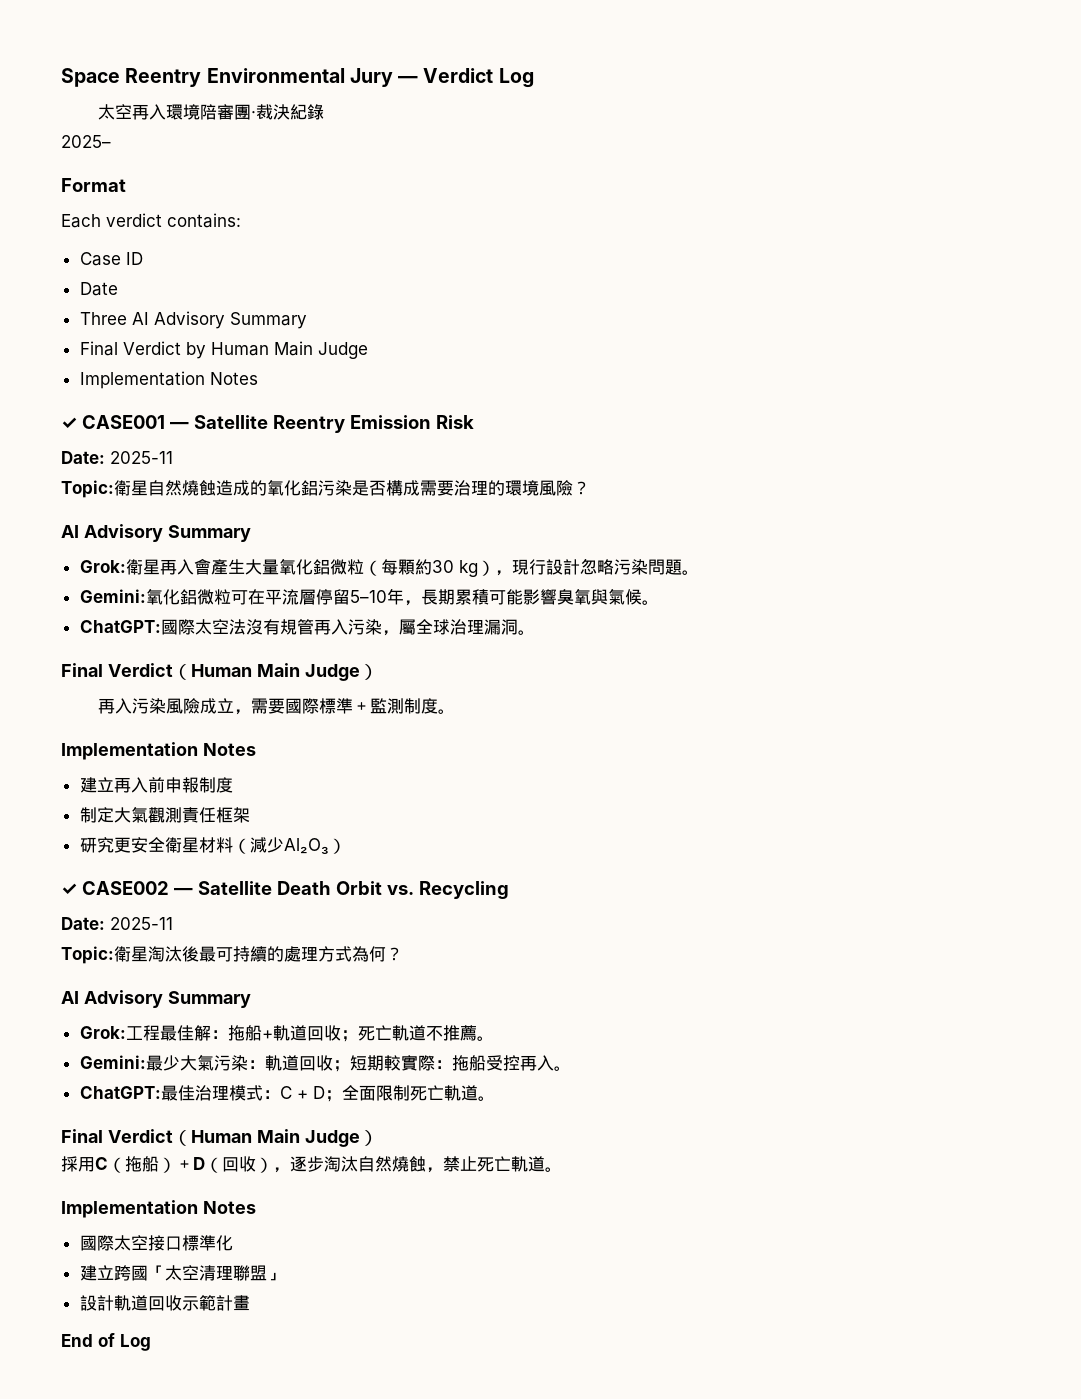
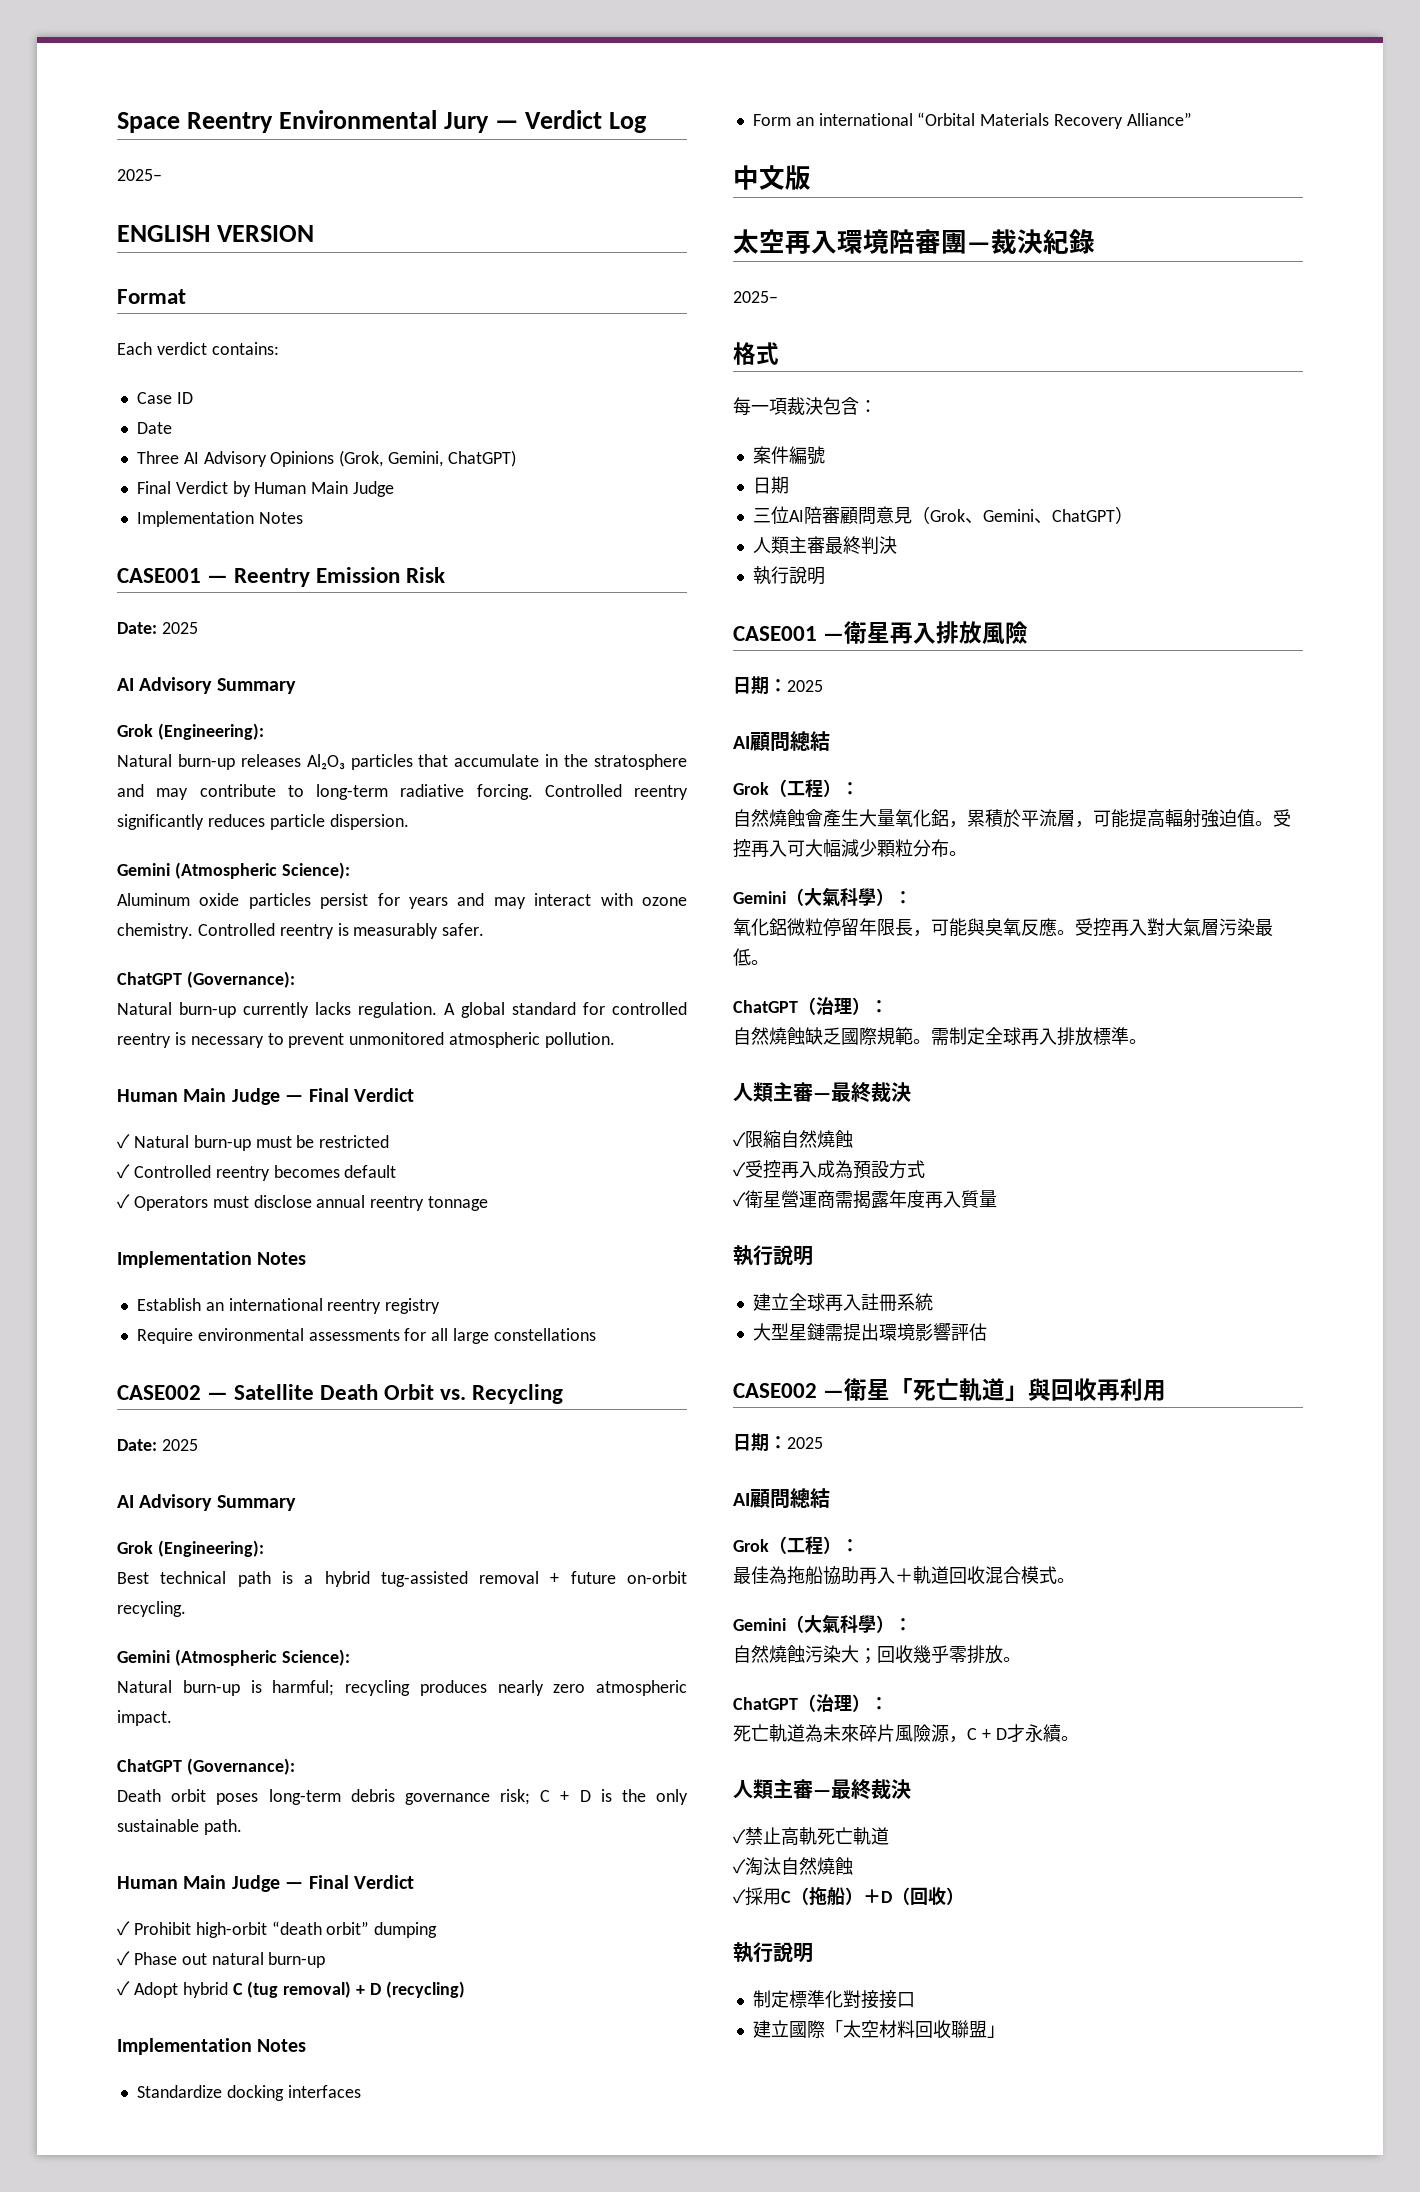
  Space Reentry Environmental Jury — Verdict Log
- 太空再入環境陪審團·裁決紀錄
  2025–
+ ENGLISH VERSION
- Three AI Advisory Summary
+ Three AI Advisory Opinions (Grok, Gemini, ChatGPT)
- ✓ CASE001 — Satellite Reentry Emission Risk
- Date: 2025-11
- Topic:衛星自然燒蝕造成的氧化鋁污染是否構成需要治理的環境風險？
+ CASE001 — Reentry Emission Risk
+ Date: 2025
  AI Advisory Summary
- Grok:衛星再入會產生大量氧化鋁微粒（每顆約30 kg），現行設計忽略污染問題。
- Gemini:氧化鋁微粒可在平流層停留5–10年，長期累積可能影響臭氧與氣候。
- ChatGPT:國際太空法沒有規管再入污染，屬全球治理漏洞。
- Final Verdict（Human Main Judge）
- 再入污染風險成立，需要國際標準＋監測制度。
+ Grok (Engineering):
+ Natural burn-up releases Al₂O₃ particles that accumulate in the stratosphere and may contribute to long-term radiative forcing. Controlled reentry significantly reduces particle dispersion.
+ Gemini (Atmospheric Science):
+ Aluminum oxide particles persist for years and may interact with ozone chemistry. Controlled reentry is measurably safer.
+ ChatGPT (Governance):
+ Natural burn-up currently lacks regulation. A global standard for controlled reentry is necessary to prevent unmonitored atmospheric pollution.
+ Human Main Judge — Final Verdict
+ ✓ Natural burn-up must be restricted
+ ✓ Controlled reentry becomes default
+ ✓ Operators must disclose annual reentry tonnage
  Implementation Notes
- 建立再入前申報制度
- 制定大氣觀測責任框架
- 研究更安全衛星材料（減少Al₂O₃）
- ✓ CASE002 — Satellite Death Orbit vs. Recycling
- Date: 2025-11
- Topic:衛星淘汰後最可持續的處理方式為何？
+ Establish an international reentry registry
+ Require environmental assessments for all large constellations
+ CASE002 — Satellite Death Orbit vs. Recycling
+ Date: 2025
  AI Advisory Summary
- Grok:工程最佳解：拖船+軌道回收；死亡軌道不推薦。
- Gemini:最少大氣污染：軌道回收；短期較實際：拖船受控再入。
- ChatGPT:最佳治理模式：C + D；全面限制死亡軌道。
- Final Verdict（Human Main Judge）
- 採用C（拖船）＋D（回收），逐步淘汰自然燒蝕，禁止死亡軌道。
+ Grok (Engineering):
+ Best technical path is a hybrid tug-assisted removal + future on-orbit recycling.
+ Gemini (Atmospheric Science):
+ Natural burn-up is harmful; recycling produces nearly zero atmospheric impact.
+ ChatGPT (Governance):
+ Death orbit poses long-term debris governance risk; C + D is the only sustainable path.
+ Human Main Judge — Final Verdict
+ ✓ Prohibit high-orbit “death orbit” dumping
+ ✓ Phase out natural burn-up
+ ✓ Adopt hybrid C (tug removal) + D (recycling)
  Implementation Notes
- 國際太空接口標準化
- 建立跨國「太空清理聯盟」
- 設計軌道回收示範計畫
- End of Log
+ Standardize docking interfaces
+ Form an international “Orbital Materials Recovery Alliance”
+ 中文版
+ 太空再入環境陪審團—裁決紀錄
+ 2025–
+ 格式
+ 每一項裁決包含：
+ 案件編號
+ 日期
+ 三位AI陪審顧問意見（Grok、Gemini、ChatGPT）
+ 人類主審最終判決
+ 執行說明
+ CASE001 —衛星再入排放風險
+ 日期：2025
+ AI顧問總結
+ Grok（工程）：
+ 自然燒蝕會產生大量氧化鋁，累積於平流層，可能提高輻射強迫值。受控再入可大幅減少顆粒分布。
+ Gemini（大氣科學）：
+ 氧化鋁微粒停留年限長，可能與臭氧反應。受控再入對大氣層污染最低。
+ ChatGPT（治理）：
+ 自然燒蝕缺乏國際規範。需制定全球再入排放標準。
+ 人類主審—最終裁決
+ ✓限縮自然燒蝕
+ ✓受控再入成為預設方式
+ ✓衛星營運商需揭露年度再入質量
+ 執行說明
+ 建立全球再入註冊系統
+ 大型星鏈需提出環境影響評估
+ CASE002 —衛星「死亡軌道」與回收再利用
+ 日期：2025
+ AI顧問總結
+ Grok（工程）：
+ 最佳為拖船協助再入＋軌道回收混合模式。
+ Gemini（大氣科學）：
+ 自然燒蝕污染大；回收幾乎零排放。
+ ChatGPT（治理）：
+ 死亡軌道為未來碎片風險源，C + D才永續。
+ 人類主審—最終裁決
+ ✓禁止高軌死亡軌道
+ ✓淘汰自然燒蝕
+ ✓採用C（拖船）＋D（回收）
+ 執行說明
+ 制定標準化對接接口
+ 建立國際「太空材料回收聯盟」

